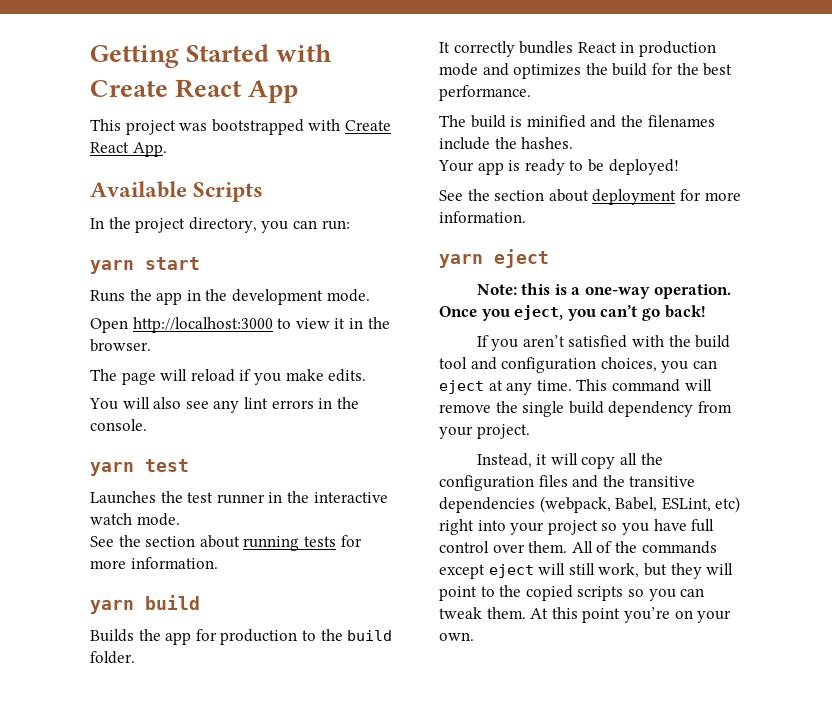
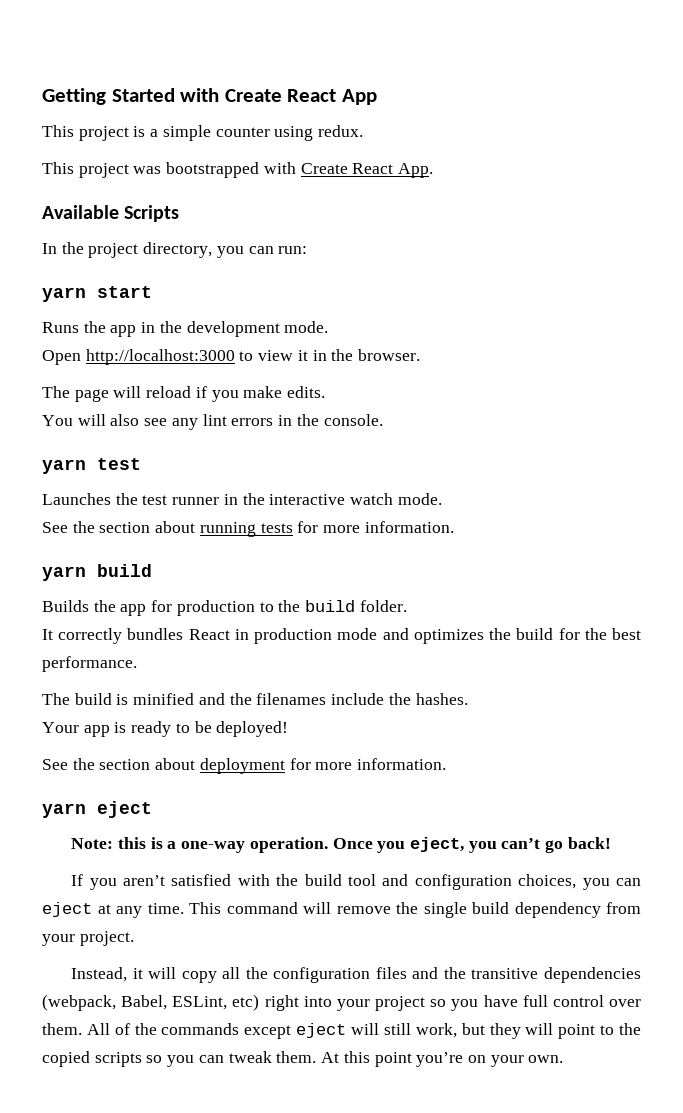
+ This project is a simple counter using redux.

